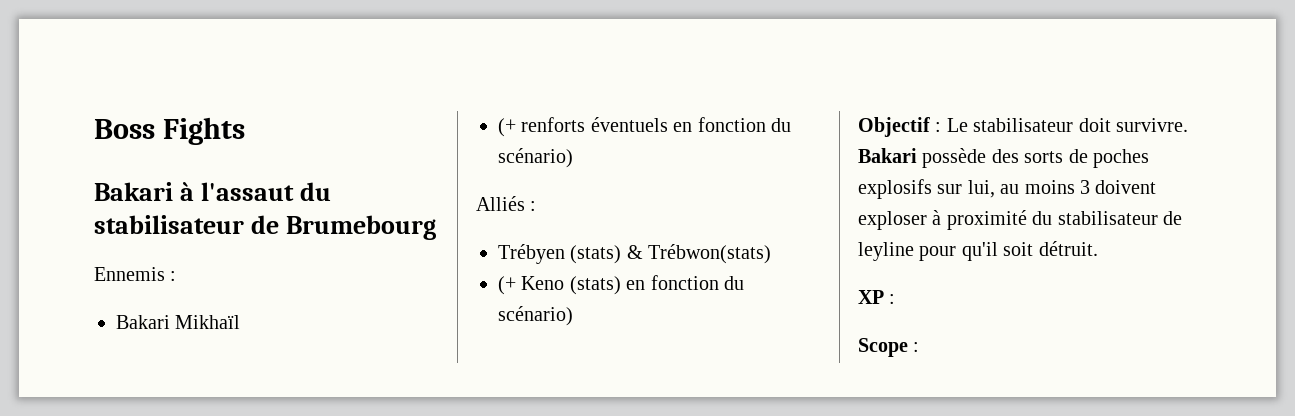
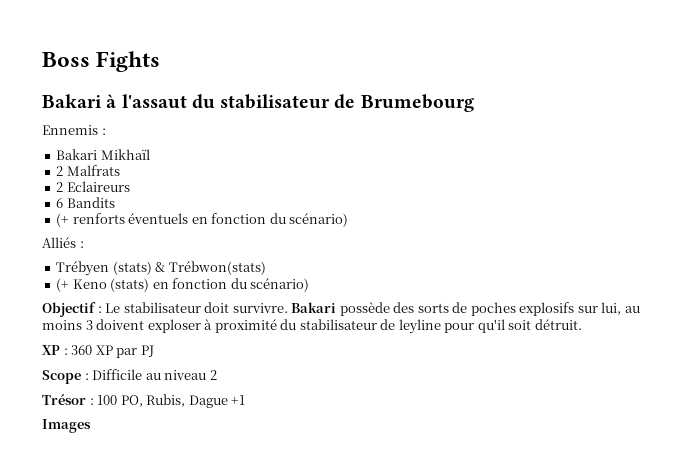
+ 2 Malfrats
+ 2 Eclaireurs
+ 6 Bandits
- XP :
- Scope :
+ XP : 360 XP par PJ
+ Scope : Difficile au niveau 2
+ Trésor : 100 PO, Rubis, Dague +1
+ Images

